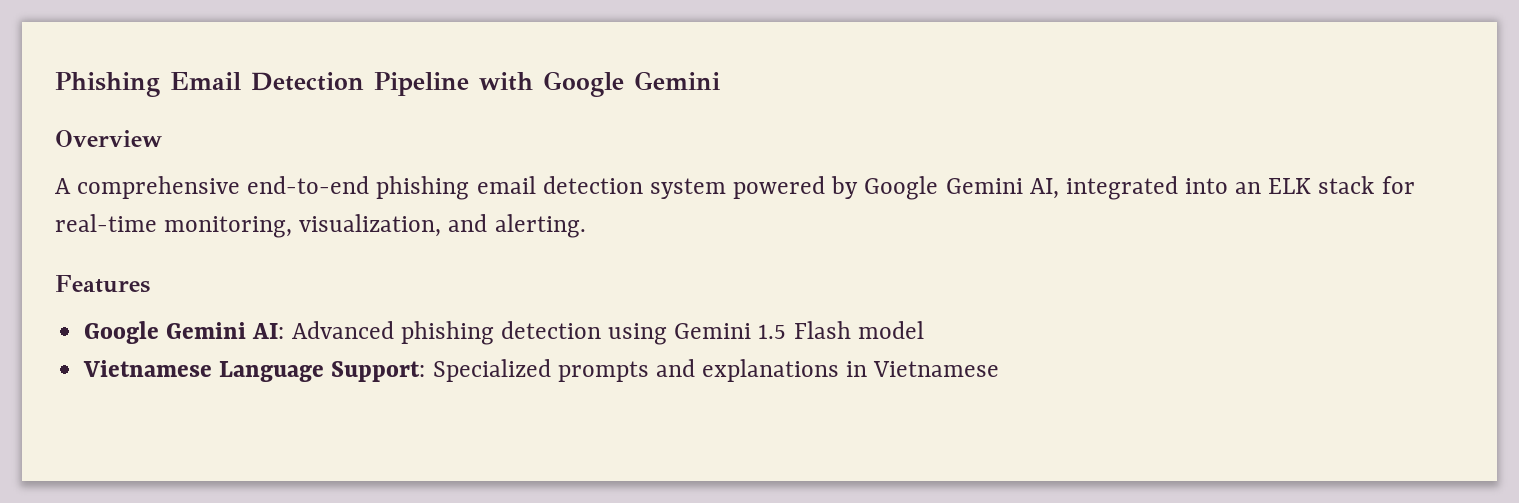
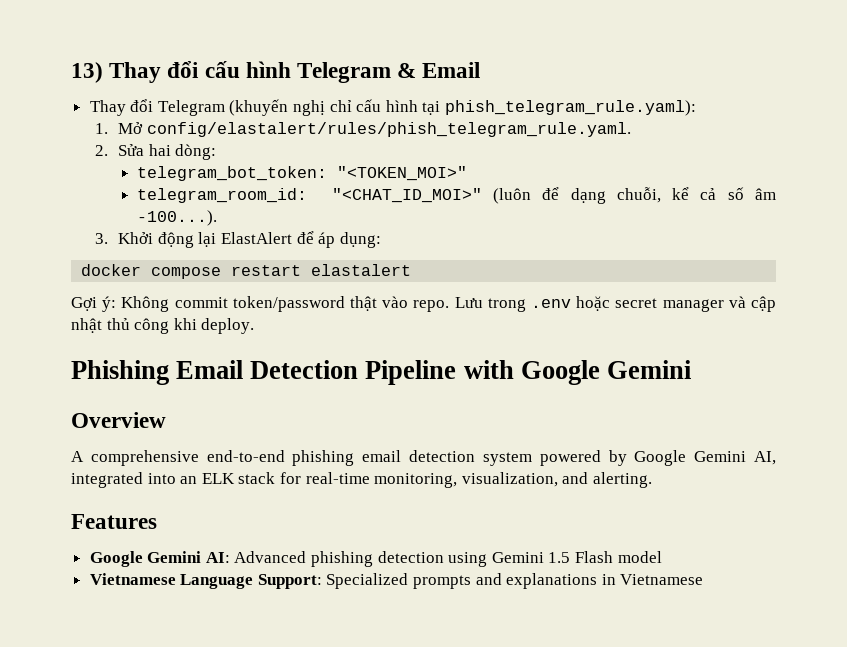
+ 13) Thay đổi cấu hình Telegram & Email
+ Thay đổi Telegram (khuyến nghị chỉ cấu hình tại phish_telegram_rule.yaml):
+ 1. Mở config/elastalert/rules/phish_telegram_rule.yaml.
+ 2. Sửa hai dòng:
+ telegram_bot_token: "<TOKEN_MOI>"
+ telegram_room_id: "<CHAT_ID_MOI>" (luôn để dạng chuỗi, kể cả số âm -100...).
+ 3. Khởi động lại ElastAlert để áp dụng:
+ docker compose restart elastalert
+ Gợi ý: Không commit token/password thật vào repo. Lưu trong .env hoặc secret manager và cập nhật thủ công khi deploy.

